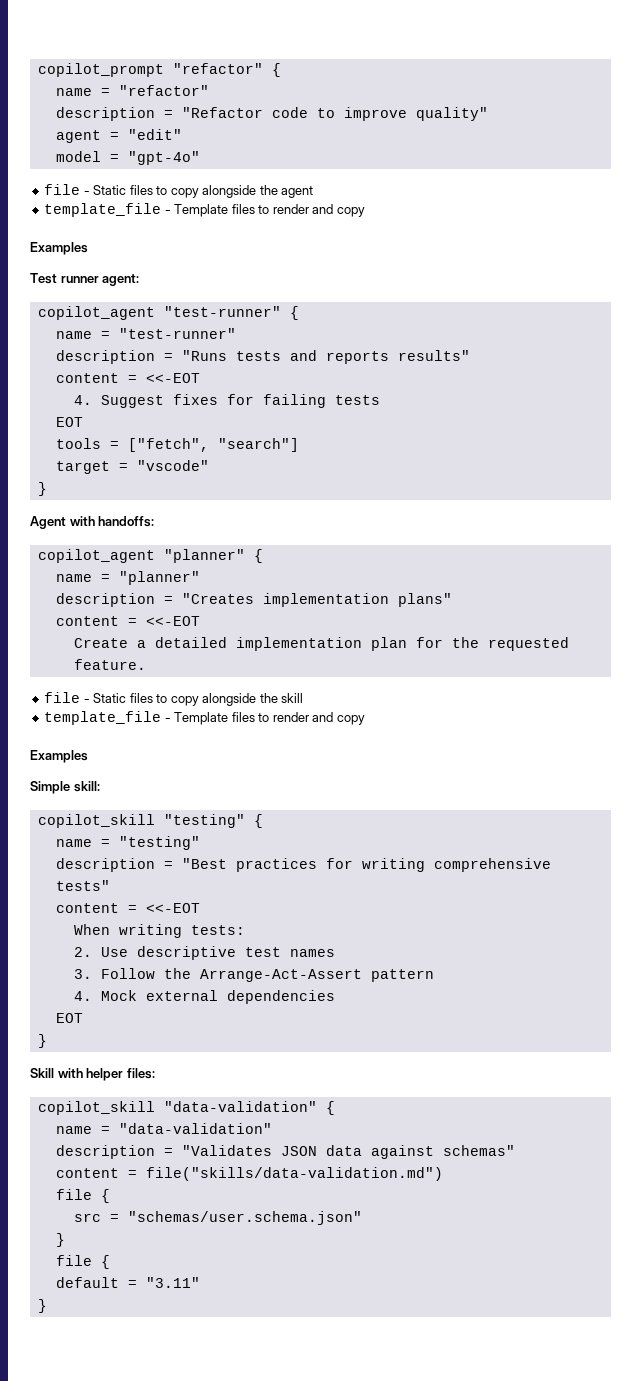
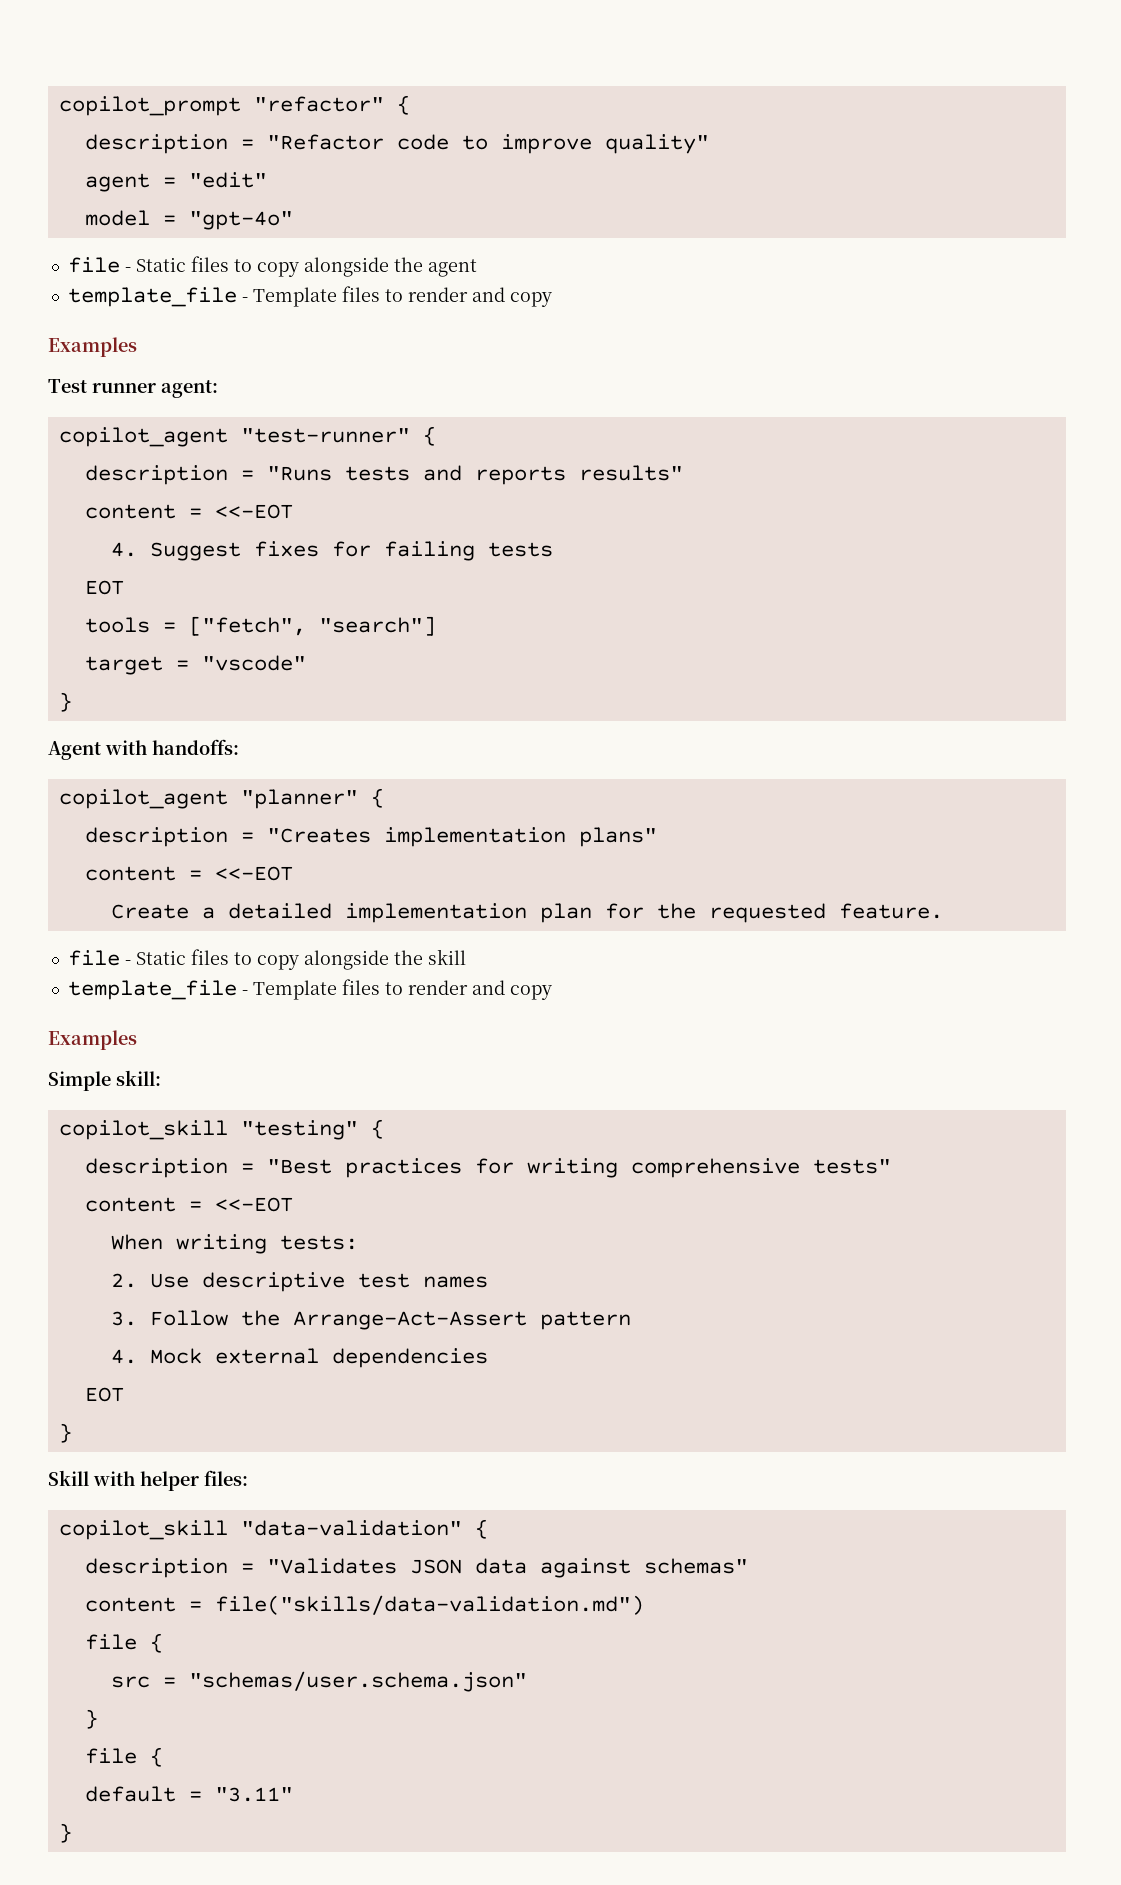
- name = "refactor"
- name = "test-runner"
- name = "planner"
- name = "testing"
- name = "data-validation"

